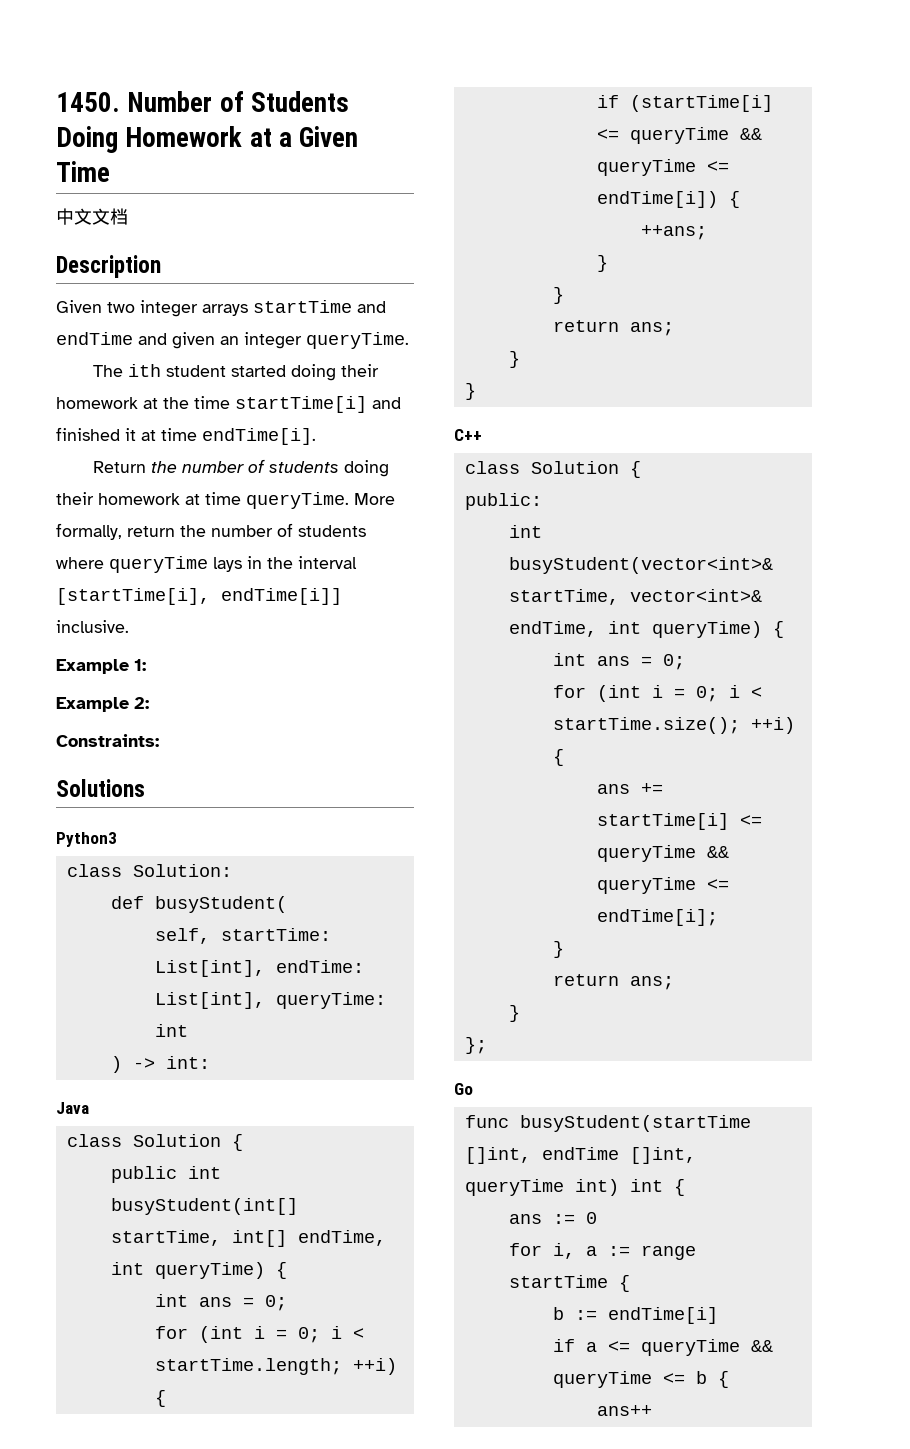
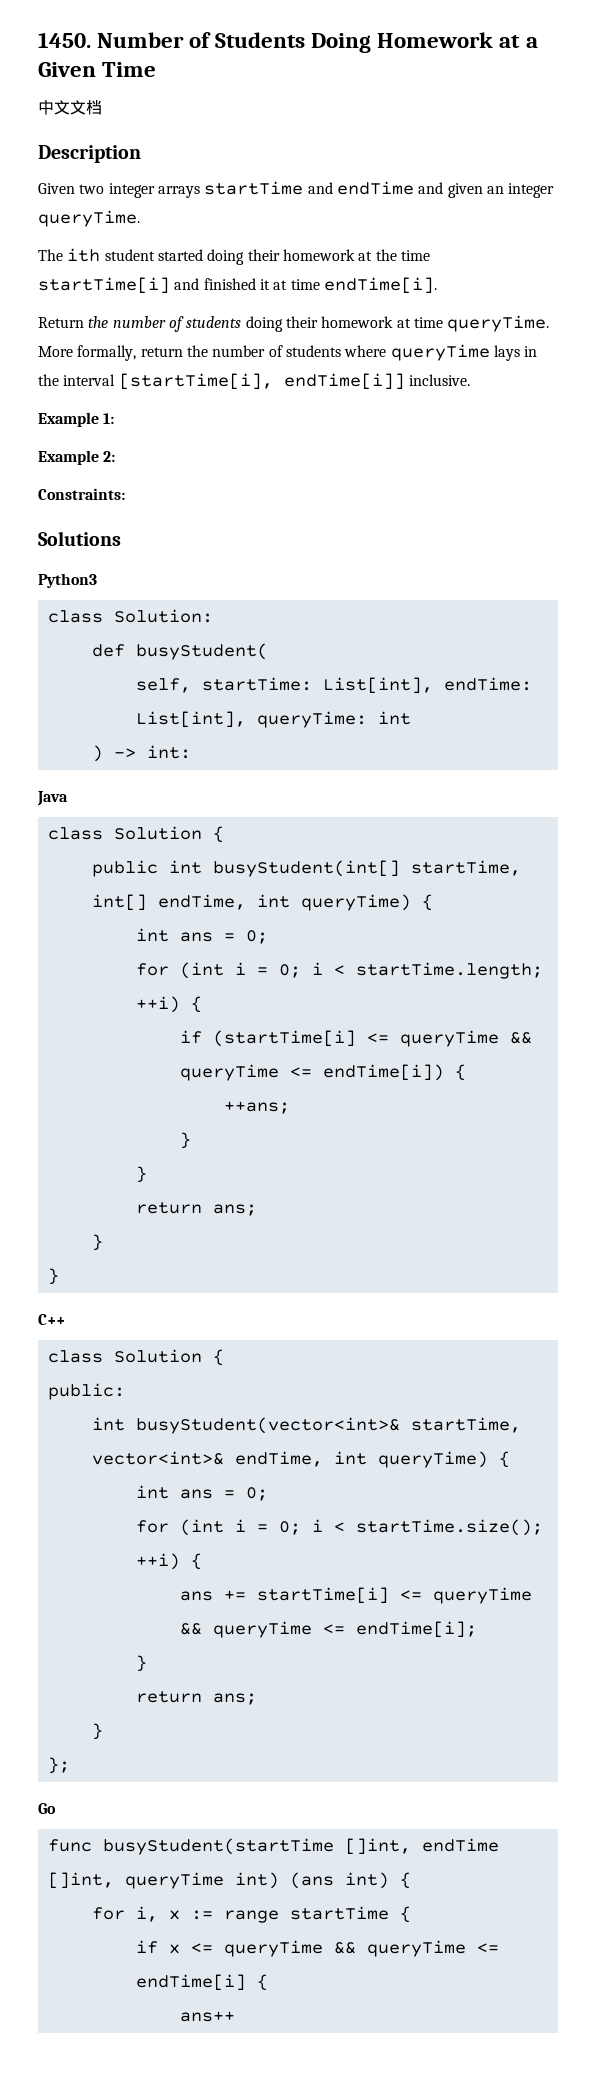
- func busyStudent(startTime []int, endTime []int, queryTime int) int {
- ans := 0
+ func busyStudent(startTime []int, endTime []int, queryTime int) (ans int) {
- for i, a := range startTime {
+ for i, x := range startTime {
- b := endTime[i]
- if a <= queryTime && queryTime <= b {
+ if x <= queryTime && queryTime <= endTime[i] {

